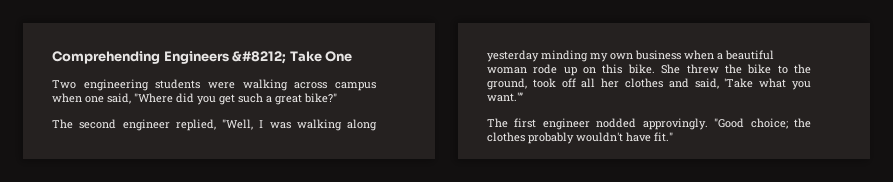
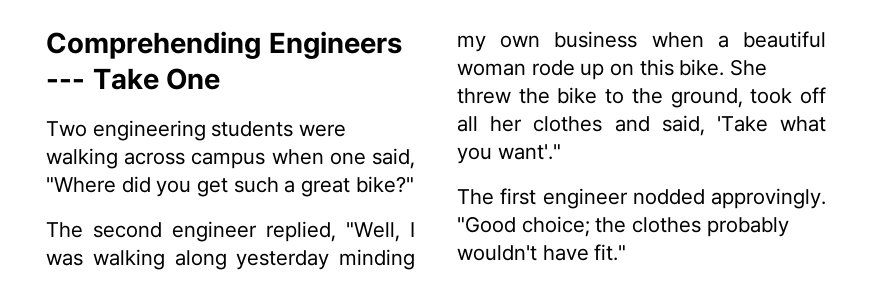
- Comprehending Engineers &#8212; Take One
+ Comprehending Engineers --- Take One
- She threw the bike to the ground, took off all her clothes and said, 'Take what you want.'”
+ She threw the bike to the ground, took off all her clothes and said, 'Take what you want'."

